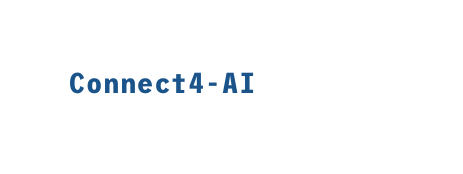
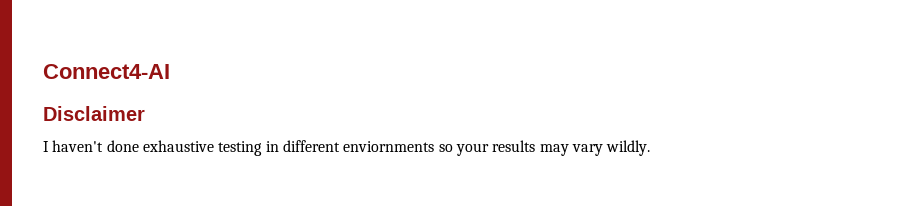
+ Disclaimer
+ I haven't done exhaustive testing in different enviornments so your results may vary wildly.

